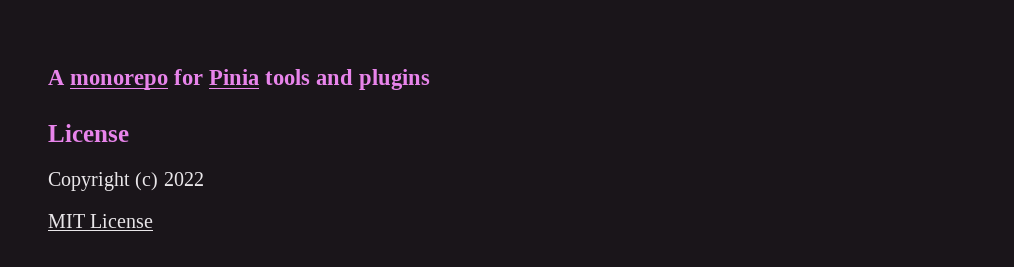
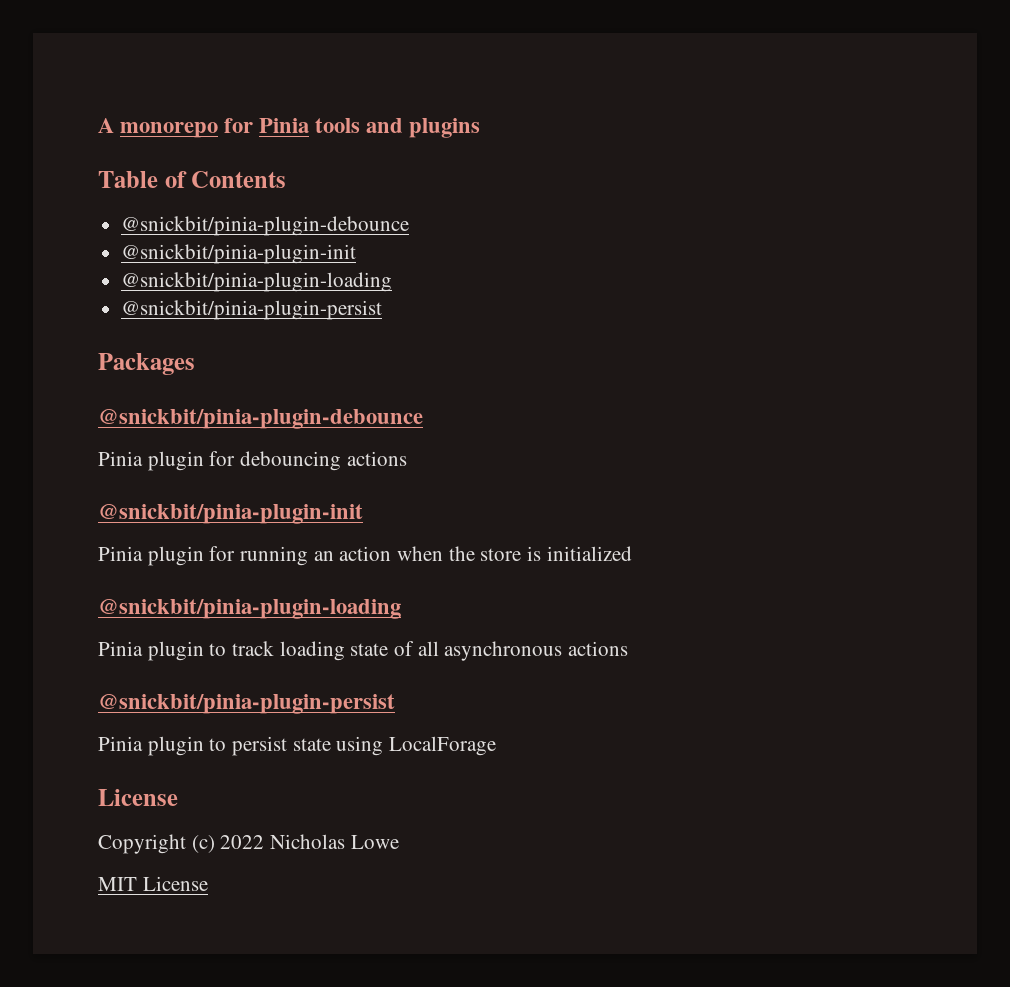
+ Table of Contents
+ @snickbit/pinia-plugin-debounce
+ @snickbit/pinia-plugin-init
+ @snickbit/pinia-plugin-loading
+ @snickbit/pinia-plugin-persist
+ Packages
+ @snickbit/pinia-plugin-debounce
+ Pinia plugin for debouncing actions
+ @snickbit/pinia-plugin-init
+ Pinia plugin for running an action when the store is initialized
+ @snickbit/pinia-plugin-loading
+ Pinia plugin to track loading state of all asynchronous actions
+ @snickbit/pinia-plugin-persist
+ Pinia plugin to persist state using LocalForage
- Copyright (c) 2022
+ Copyright (c) 2022 Nicholas Lowe

